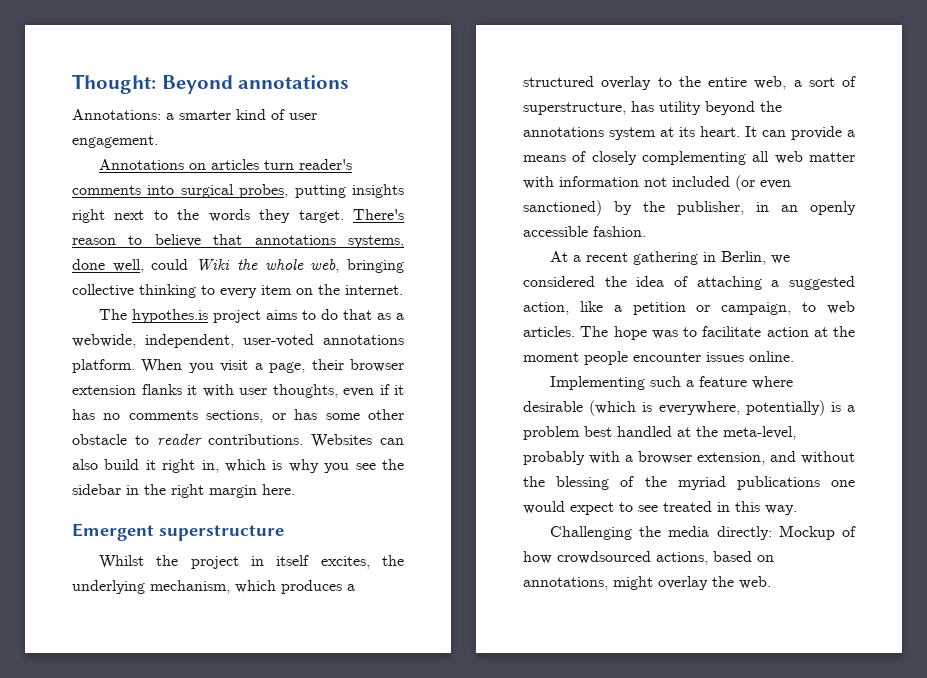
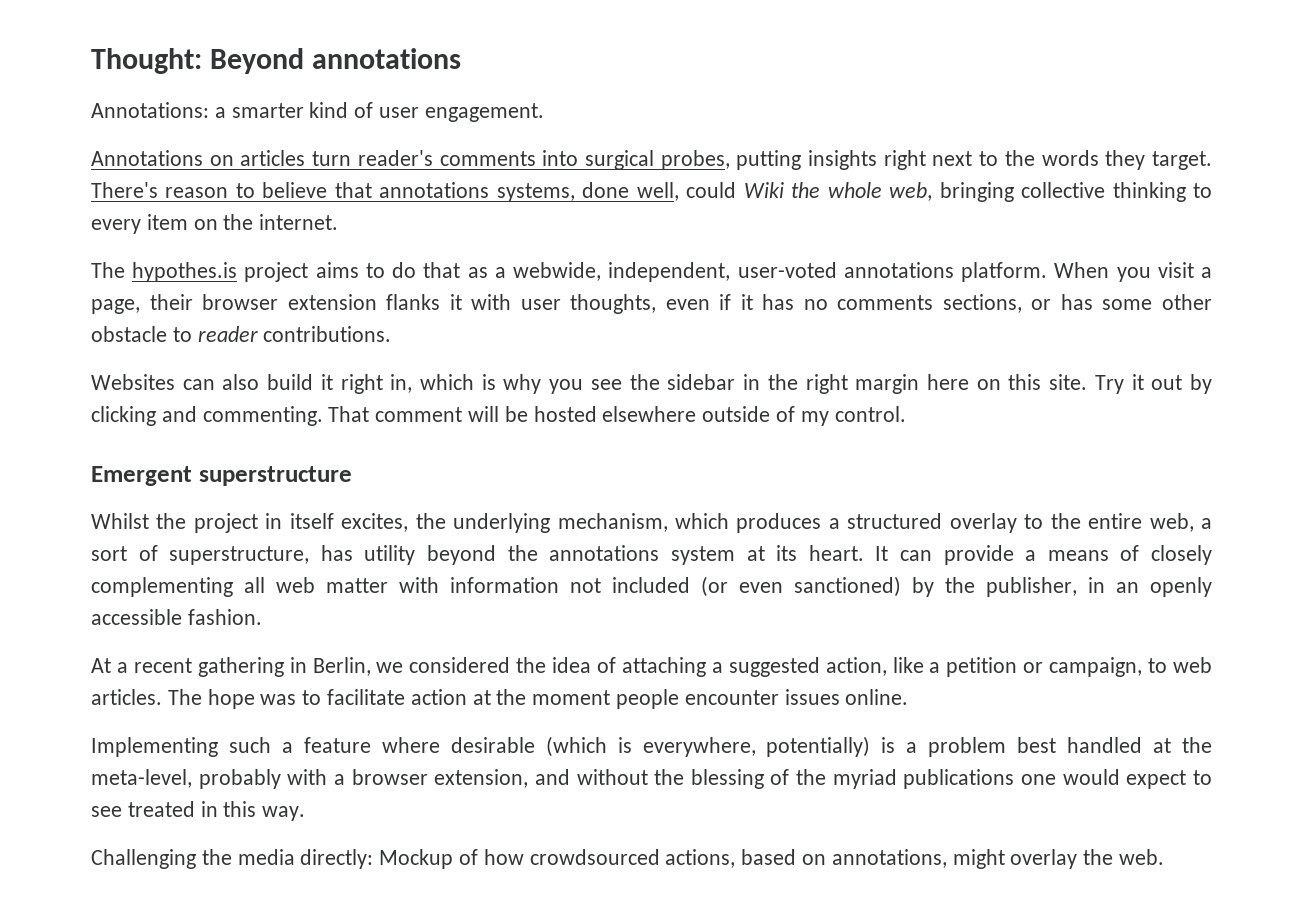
- When you visit a page, their browser extension flanks it with user thoughts, even if it has no comments sections, or has some other obstacle to reader contributions. Websites can also build it right in, which is why you see the sidebar in the right margin here.
+ When you visit a page, their browser extension flanks it with user thoughts, even if it has no comments sections, or has some other obstacle to reader contributions.
+ Websites can also build it right in, which is why you see the sidebar in the right margin here on this site. Try it out by clicking and commenting. That comment will be hosted elsewhere outside of my control.

